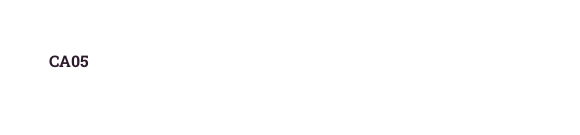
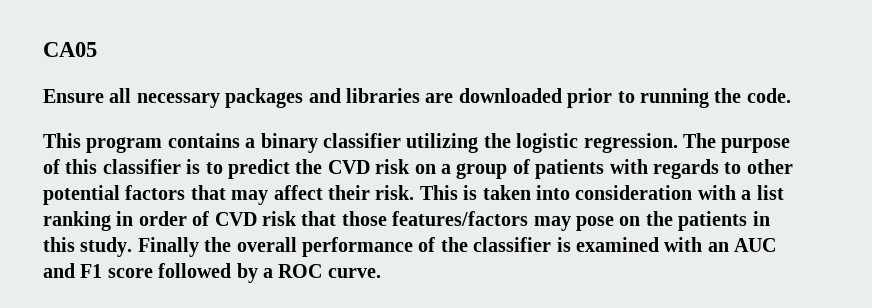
+ Ensure all necessary packages and libraries are downloaded prior to running the code.
+ This program contains a binary classifier utilizing the logistic regression. The purpose of this classifier is to predict the CVD risk on a group of patients with regards to other potential factors that may affect their risk. This is taken into consideration with a list ranking in order of CVD risk that those features/factors may pose on the patients in this study. Finally the overall performance of the classifier is examined with an AUC and F1 score followed by a ROC curve.

